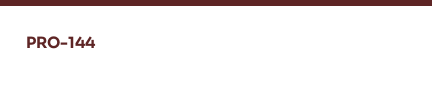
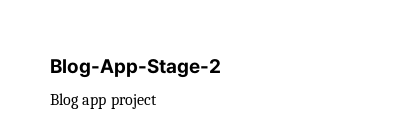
- PRO-144
+ Blog-App-Stage-2
+ Blog app project

